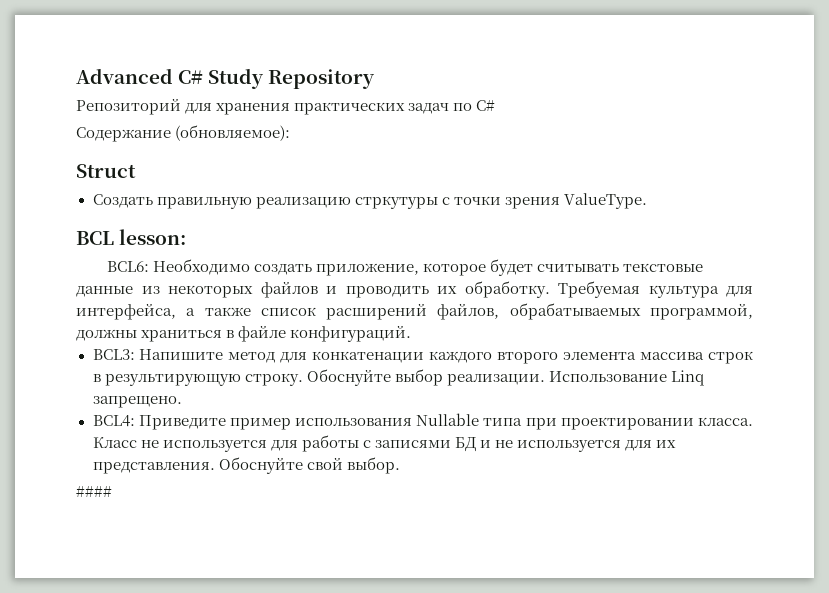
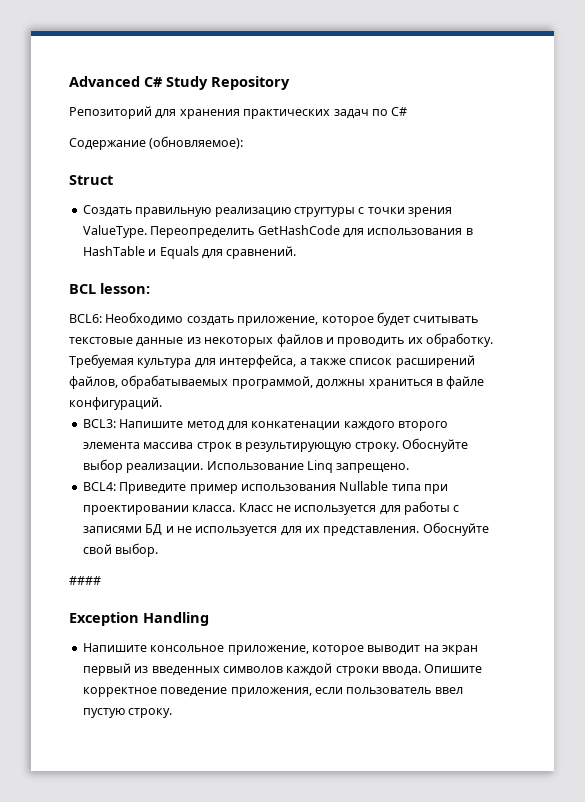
- Создать правильную реализацию стркутуры с точки зрения ValueType.
+ Создать правильную реализацию струrтуры с точки зрения ValueType. Переопределить GetHashCode для использования в HashTable и Equals для сравнений.
+ Exception Handling
+ Напишите консольное приложение, которое выводит на экран первый из введенных символов каждой строки ввода. Опишите корректное поведение приложения, если пользователь ввел пустую строку.

